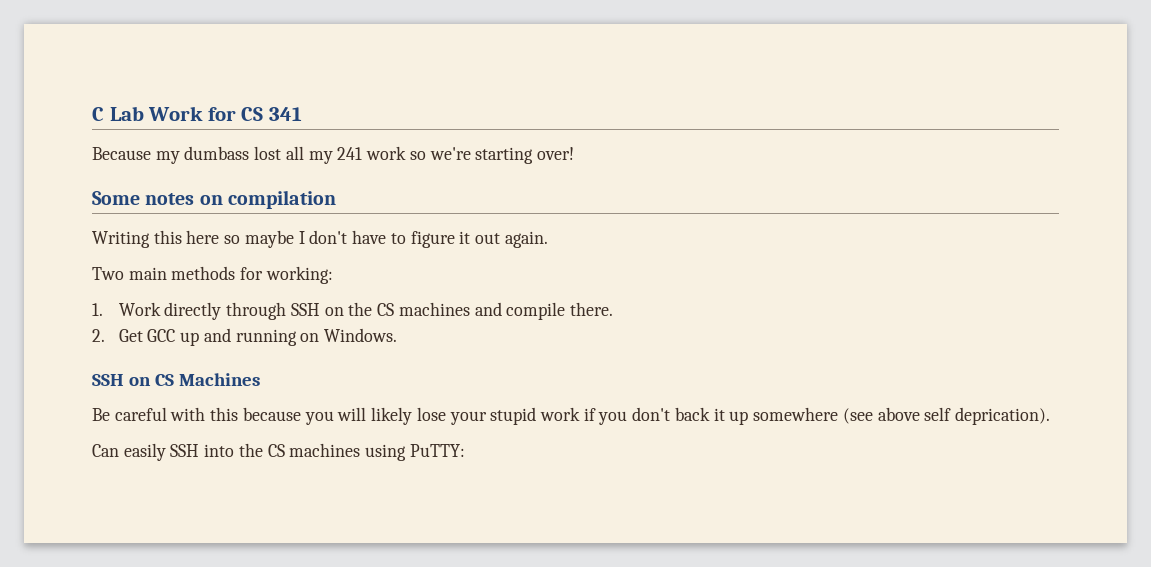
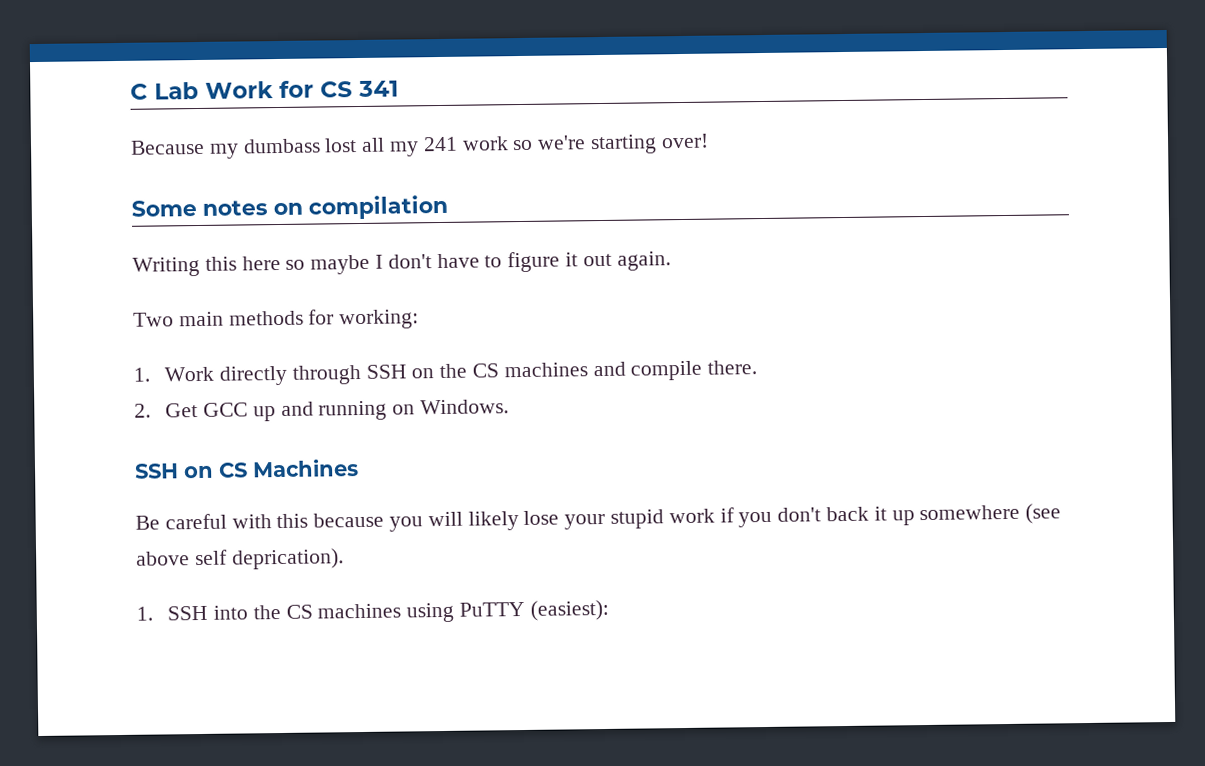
- Can easily SSH into the CS machines using PuTTY:
+ 1. SSH into the CS machines using PuTTY (easiest):

